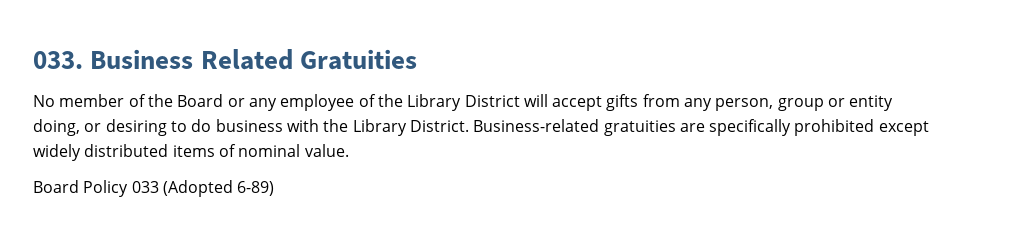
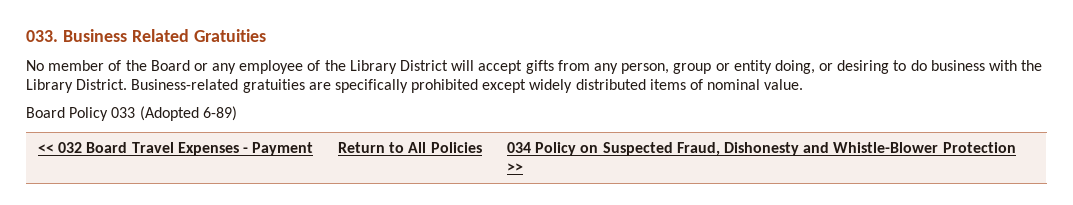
+ << 032 Board Travel Expenses - Payment | Return to All Policies | 034 Policy on Suspected Fraud, Dishonesty and Whistle-Blower Protection >>

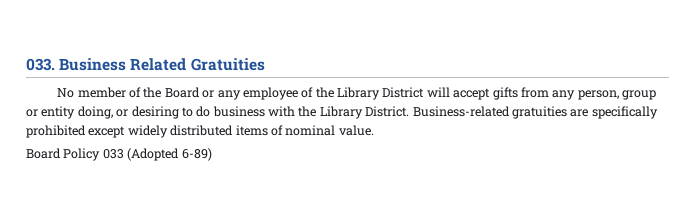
- << 032 Board Travel Expenses - Payment | Return to All Policies | 034 Policy on Suspected Fraud, Dishonesty and Whistle-Blower Protection >>

